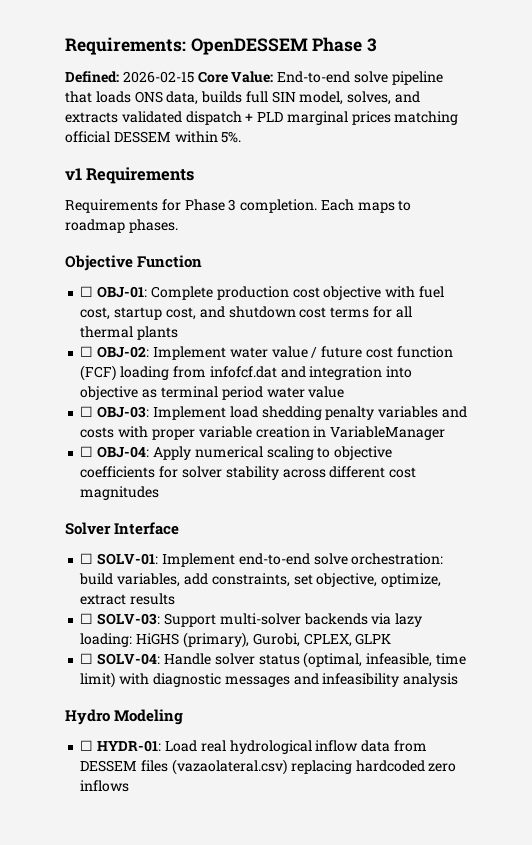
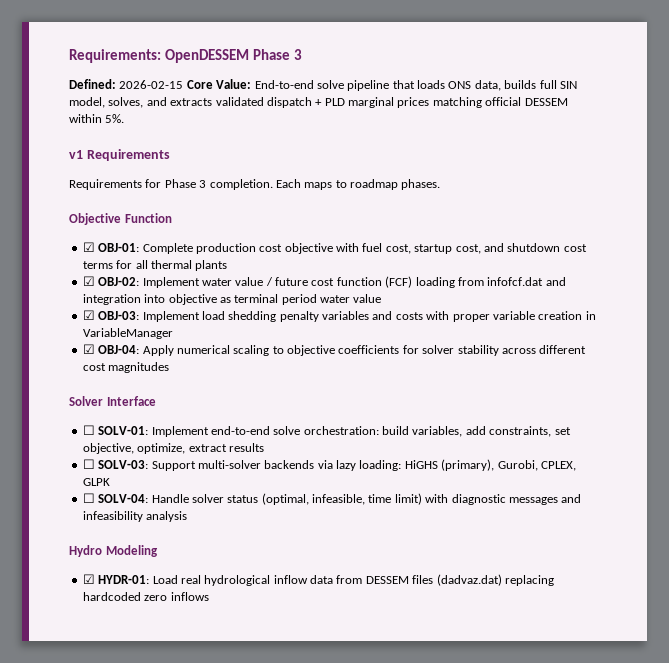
- ☐ OBJ-01: Complete production cost objective with fuel cost, startup cost, and shutdown cost terms for all thermal plants
+ ☑ OBJ-01: Complete production cost objective with fuel cost, startup cost, and shutdown cost terms for all thermal plants
- ☐ OBJ-02: Implement water value / future cost function (FCF) loading from infofcf.dat and integration into objective as terminal period water value
+ ☑ OBJ-02: Implement water value / future cost function (FCF) loading from infofcf.dat and integration into objective as terminal period water value
- ☐ OBJ-03: Implement load shedding penalty variables and costs with proper variable creation in VariableManager
+ ☑ OBJ-03: Implement load shedding penalty variables and costs with proper variable creation in VariableManager
- ☐ OBJ-04: Apply numerical scaling to objective coefficients for solver stability across different cost magnitudes
+ ☑ OBJ-04: Apply numerical scaling to objective coefficients for solver stability across different cost magnitudes
- ☐ HYDR-01: Load real hydrological inflow data from DESSEM files (vazaolateral.csv) replacing hardcoded zero inflows
+ ☑ HYDR-01: Load real hydrological inflow data from DESSEM files (dadvaz.dat) replacing hardcoded zero inflows

